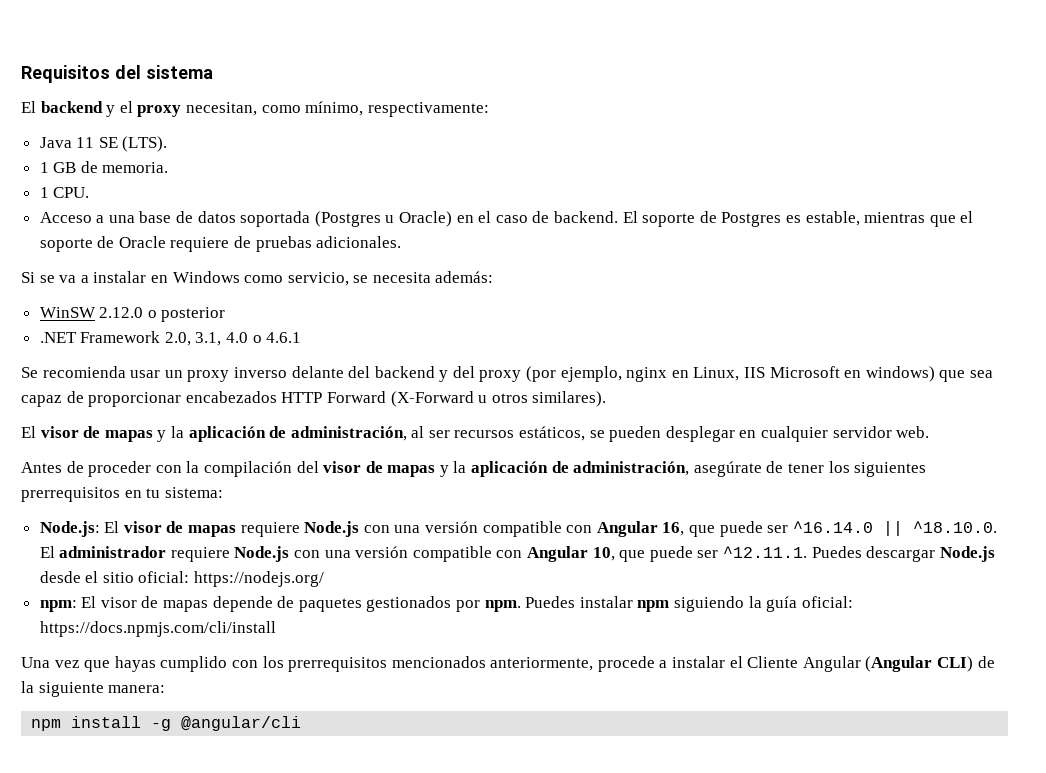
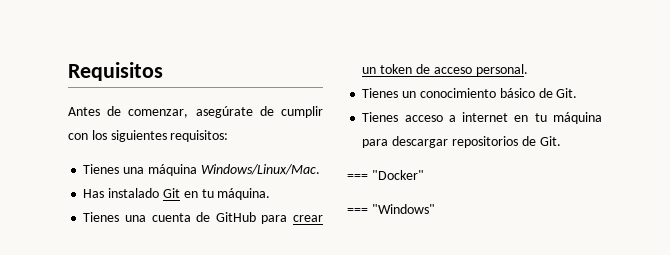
- Requisitos del sistema
- El backend y el proxy necesitan, como mínimo, respectivamente:
- Java 11 SE (LTS).
- 1 GB de memoria.
- 1 CPU.
- Acceso a una base de datos soportada (Postgres u Oracle) en el caso de backend. El soporte de Postgres es estable, mientras que el soporte de Oracle requiere de pruebas adicionales.
- Si se va a instalar en Windows como servicio, se necesita además:
- WinSW 2.12.0 o posterior
- .NET Framework 2.0, 3.1, 4.0 o 4.6.1
- Se recomienda usar un proxy inverso delante del backend y del proxy (por ejemplo, nginx en Linux, IIS Microsoft en windows) que sea capaz de proporcionar encabezados HTTP Forward (X-Forward u otros similares).
- El visor de mapas y la aplicación de administración, al ser recursos estáticos, se pueden desplegar en cualquier servidor web.
- Antes de proceder con la compilación del visor de mapas y la aplicación de administración, asegúrate de tener los siguientes prerrequisitos en tu sistema:
- Node.js: El visor de mapas requiere Node.js con una versión compatible con Angular 16, que puede ser ^16.14.0 || ^18.10.0. El administrador requiere Node.js con una versión compatible con Angular 10, que puede ser ^12.11.1. Puedes descargar Node.js desde el sitio oficial: https://nodejs.org/
- npm: El visor de mapas depende de paquetes gestionados por npm. Puedes instalar npm siguiendo la guía oficial: https://docs.npmjs.com/cli/install
- Una vez que hayas cumplido con los prerrequisitos mencionados anteriormente, procede a instalar el Cliente Angular (Angular CLI) de la siguiente manera:
- npm install -g @angular/cli
+ Requisitos
+ Antes de comenzar, asegúrate de cumplir con los siguientes requisitos:
+ Tienes una máquina Windows/Linux/Mac.
+ Has instalado Git en tu máquina.
+ Tienes una cuenta de GitHub para crear un token de acceso personal.
+ Tienes un conocimiento básico de Git.
+ Tienes acceso a internet en tu máquina para descargar repositorios de Git.
+ === "Docker"
+ === "Windows"

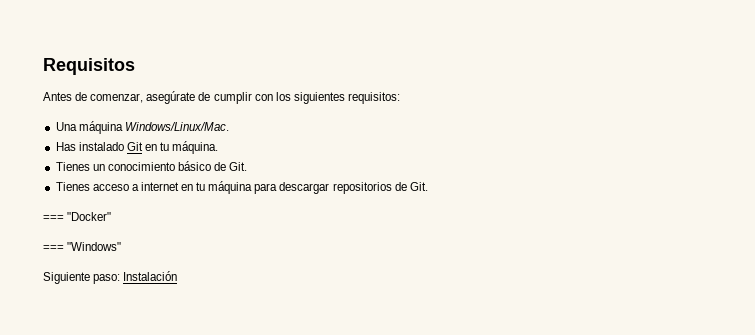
- Tienes una máquina Windows/Linux/Mac.
+ Una máquina Windows/Linux/Mac.
- Tienes una cuenta de GitHub para crear un token de acceso personal.
+ Siguiente paso: Instalación

